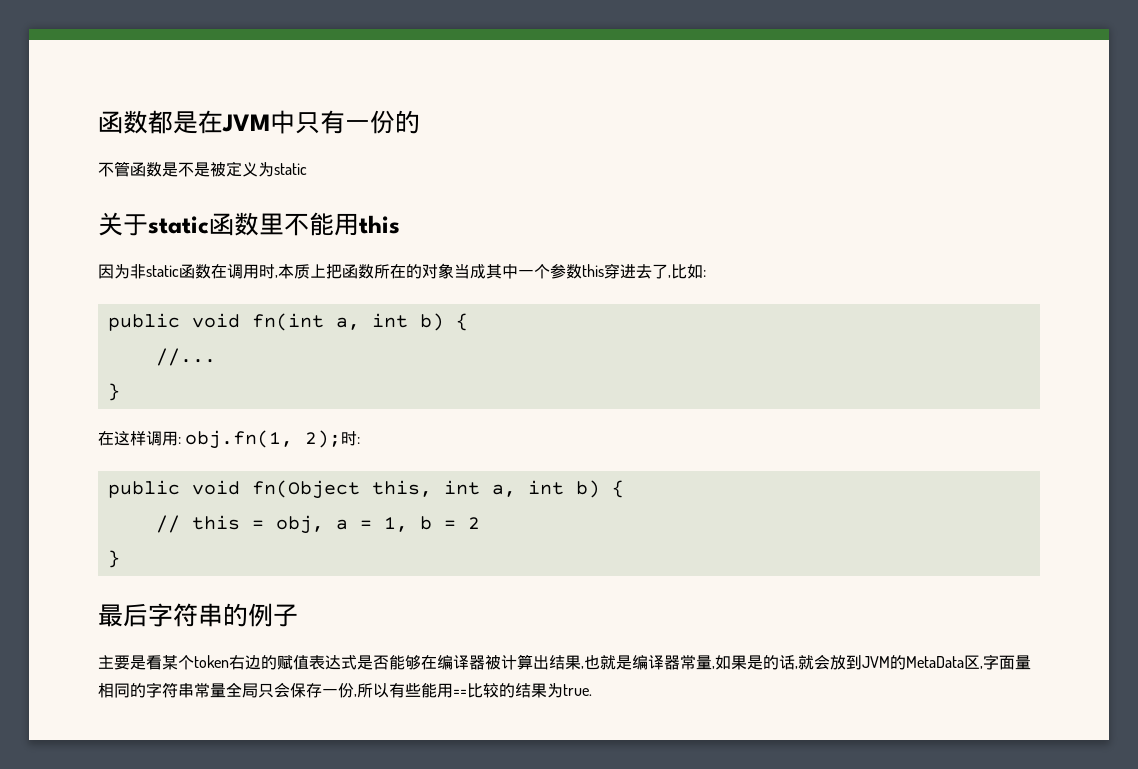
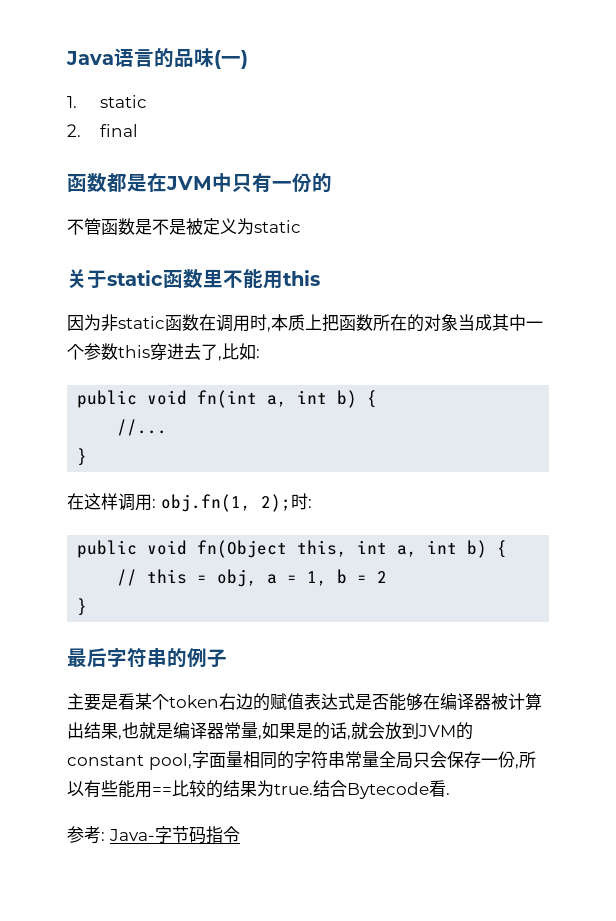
+ Java语言的品味(一)
+ 1. static
+ 2. final
- 主要是看某个token右边的赋值表达式是否能够在编译器被计算出结果,也就是编译器常量,如果是的话,就会放到JVM的MetaData区,字面量相同的字符串常量全局只会保存一份,所以有些能用==比较的结果为true.
+ 主要是看某个token右边的赋值表达式是否能够在编译器被计算出结果,也就是编译器常量,如果是的话,就会放到JVM的constant pool,字面量相同的字符串常量全局只会保存一份,所以有些能用==比较的结果为true.
+ 结合Bytecode看.
+ 参考: Java-字节码指令

